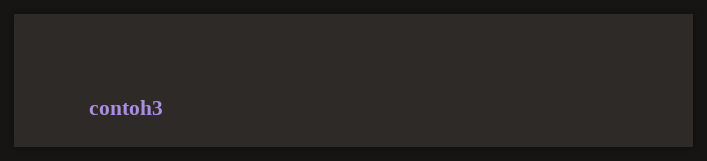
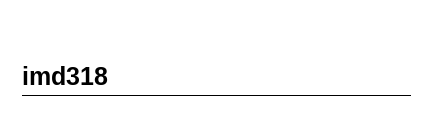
- contoh3
+ imd318

